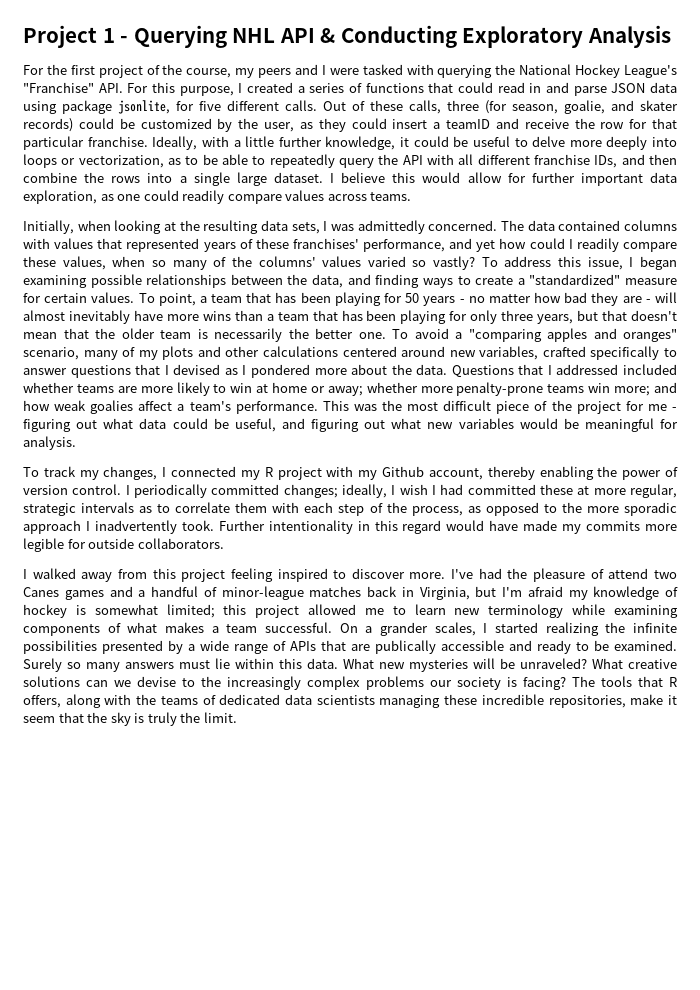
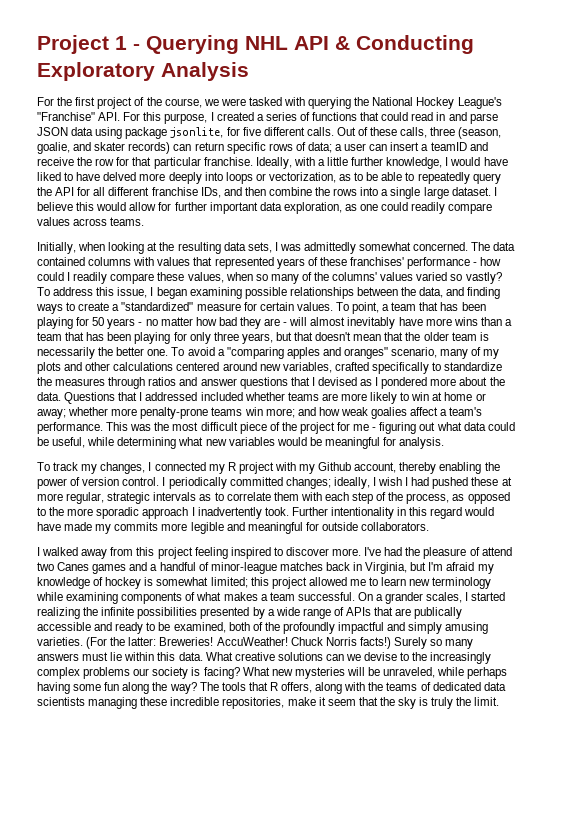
- For the first project of the course, my peers and I were tasked with querying the National Hockey League's "Franchise" API. For this purpose, I created a series of functions that could read in and parse JSON data using package jsonlite, for five different calls.
+ For the first project of the course, we were tasked with querying the National Hockey League's "Franchise" API. For this purpose, I created a series of functions that could read in and parse JSON data using package jsonlite, for five different calls.
- Out of these calls, three (for season, goalie, and skater records) could be customized by the user, as they could insert a teamID and receive the row for that particular franchise.
+ Out of these calls, three (season, goalie, and skater records) can return specific rows of data; a user can insert a teamID and receive the row for that particular franchise.
- Ideally, with a little further knowledge, it could be useful to delve more deeply into loops or vectorization, as to be able to repeatedly query the API with all different franchise IDs, and then combine the rows into a single large dataset.
+ Ideally, with a little further knowledge, I would have liked to have delved more deeply into loops or vectorization, as to be able to repeatedly query the API for all different franchise IDs, and then combine the rows into a single large dataset.
- Initially, when looking at the resulting data sets, I was admittedly concerned.
+ Initially, when looking at the resulting data sets, I was admittedly somewhat concerned.
- The data contained columns with values that represented years of these franchises' performance, and yet how could I readily compare these values, when so many of the columns' values varied so vastly?
+ The data contained columns with values that represented years of these franchises' performance - how could I readily compare these values, when so many of the columns' values varied so vastly?
- To avoid a "comparing apples and oranges" scenario, many of my plots and other calculations centered around new variables, crafted specifically to answer questions that I devised as I pondered more about the data.
+ To avoid a "comparing apples and oranges" scenario, many of my plots and other calculations centered around new variables, crafted specifically to standardize the measures through ratios and answer questions that I devised as I pondered more about the data.
- This was the most difficult piece of the project for me - figuring out what data could be useful, and figuring out what new variables would be meaningful for analysis.
+ This was the most difficult piece of the project for me - figuring out what data could be useful, while determining what new variables would be meaningful for analysis.
- I periodically committed changes; ideally, I wish I had committed these at more regular, strategic intervals as to correlate them with each step of the process, as opposed to the more sporadic approach I inadvertently took.
+ I periodically committed changes; ideally, I wish I had pushed these at more regular, strategic intervals as to correlate them with each step of the process, as opposed to the more sporadic approach I inadvertently took.
- Further intentionality in this regard would have made my commits more legible for outside collaborators.
+ Further intentionality in this regard would have made my commits more legible and meaningful for outside collaborators.
- On a grander scales, I started realizing the infinite possibilities presented by a wide range of APIs that are publically accessible and ready to be examined.
+ On a grander scales, I started realizing the infinite possibilities presented by a wide range of APIs that are publically accessible and ready to be examined, both of the profoundly impactful and simply amusing varieties. (For the latter: Breweries! AccuWeather! Chuck Norris facts!)
- What new mysteries will be unraveled? What creative solutions can we devise to the increasingly complex problems our society is facing?
+ What creative solutions can we devise to the increasingly complex problems our society is facing?
+ What new mysteries will be unraveled, while perhaps having some fun along the way?

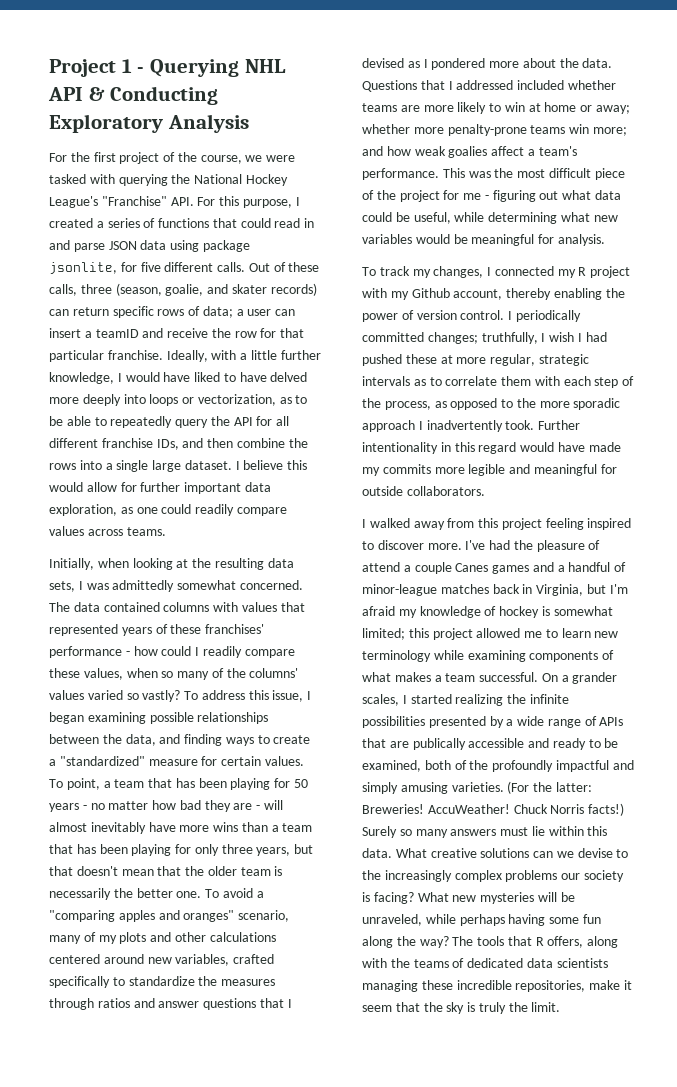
- I periodically committed changes; ideally, I wish I had pushed these at more regular, strategic intervals as to correlate them with each step of the process, as opposed to the more sporadic approach I inadvertently took.
+ I periodically committed changes; truthfully, I wish I had pushed these at more regular, strategic intervals as to correlate them with each step of the process, as opposed to the more sporadic approach I inadvertently took.
- I've had the pleasure of attend two Canes games and a handful of minor-league matches back in Virginia, but I'm afraid my knowledge of hockey is somewhat limited; this project allowed me to learn new terminology while examining components of what makes a team successful.
+ I've had the pleasure of attend a couple Canes games and a handful of minor-league matches back in Virginia, but I'm afraid my knowledge of hockey is somewhat limited; this project allowed me to learn new terminology while examining components of what makes a team successful.

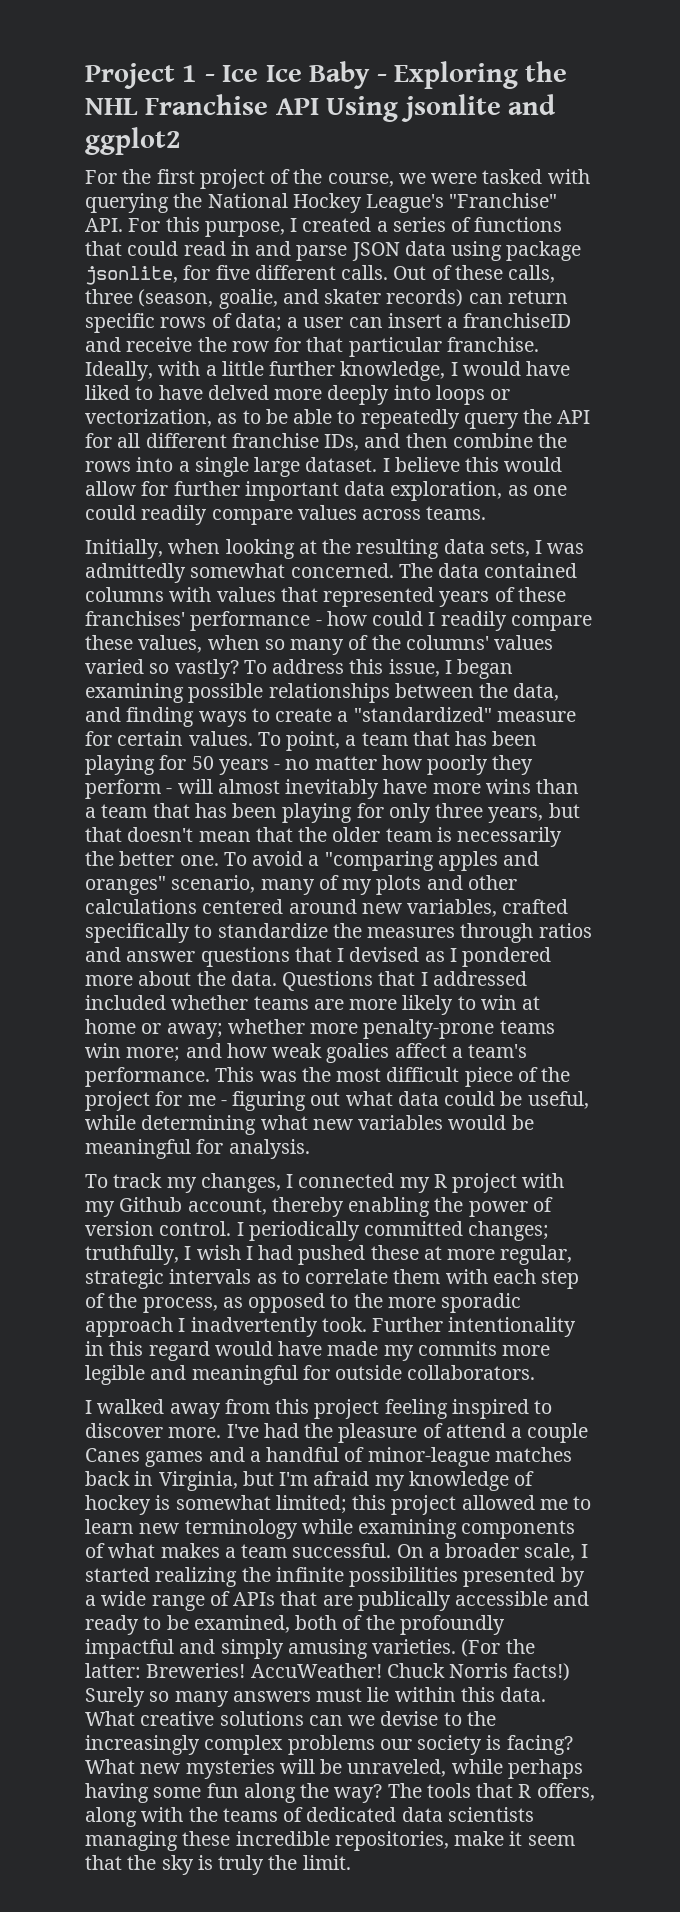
- Project 1 - Querying NHL API & Conducting Exploratory Analysis
+ Project 1 - Ice Ice Baby - Exploring the NHL Franchise API Using jsonlite and ggplot2
- Out of these calls, three (season, goalie, and skater records) can return specific rows of data; a user can insert a teamID and receive the row for that particular franchise.
+ Out of these calls, three (season, goalie, and skater records) can return specific rows of data; a user can insert a franchiseID and receive the row for that particular franchise.
- To point, a team that has been playing for 50 years - no matter how bad they are - will almost inevitably have more wins than a team that has been playing for only three years, but that doesn't mean that the older team is necessarily the better one.
+ To point, a team that has been playing for 50 years - no matter how poorly they perform - will almost inevitably have more wins than a team that has been playing for only three years, but that doesn't mean that the older team is necessarily the better one.
- On a grander scales, I started realizing the infinite possibilities presented by a wide range of APIs that are publically accessible and ready to be examined, both of the profoundly impactful and simply amusing varieties.
+ On a broader scale, I started realizing the infinite possibilities presented by a wide range of APIs that are publically accessible and ready to be examined, both of the profoundly impactful and simply amusing varieties.

